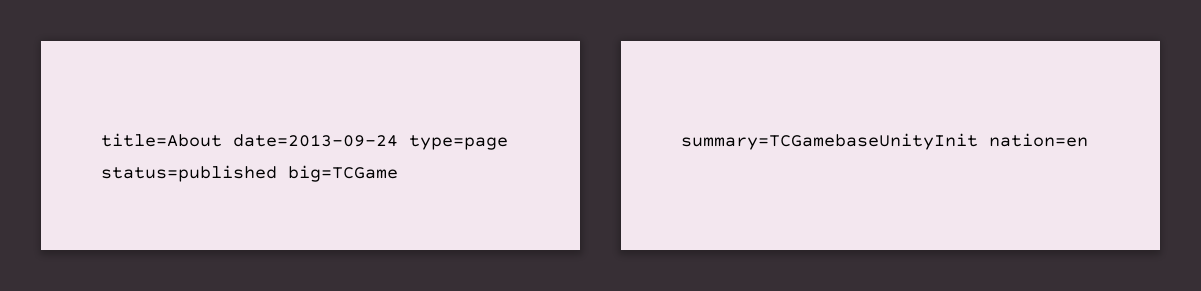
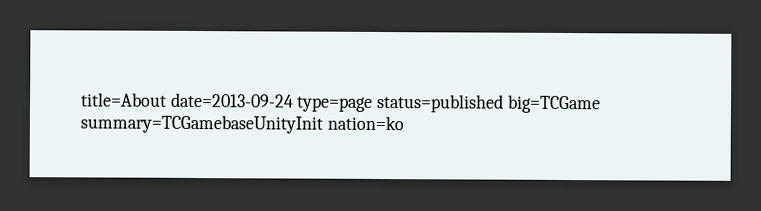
- title=About date=2013-09-24 type=page status=published big=TCGame summary=TCGamebaseUnityInit nation=en
+ title=About date=2013-09-24 type=page status=published big=TCGame summary=TCGamebaseUnityInit nation=ko

